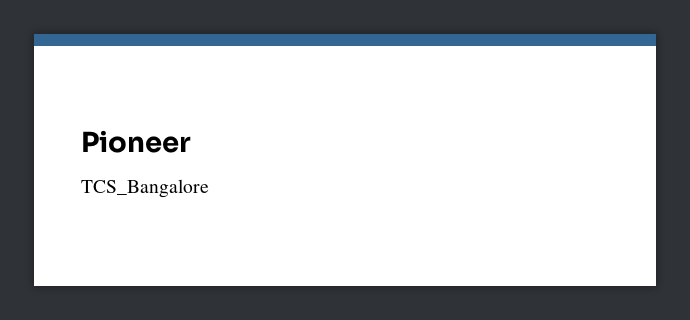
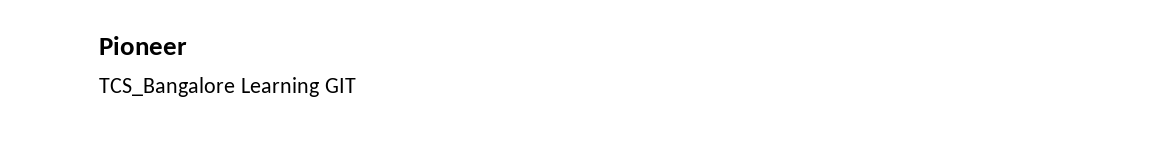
- TCS_Bangalore
+ TCS_Bangalore Learning GIT

